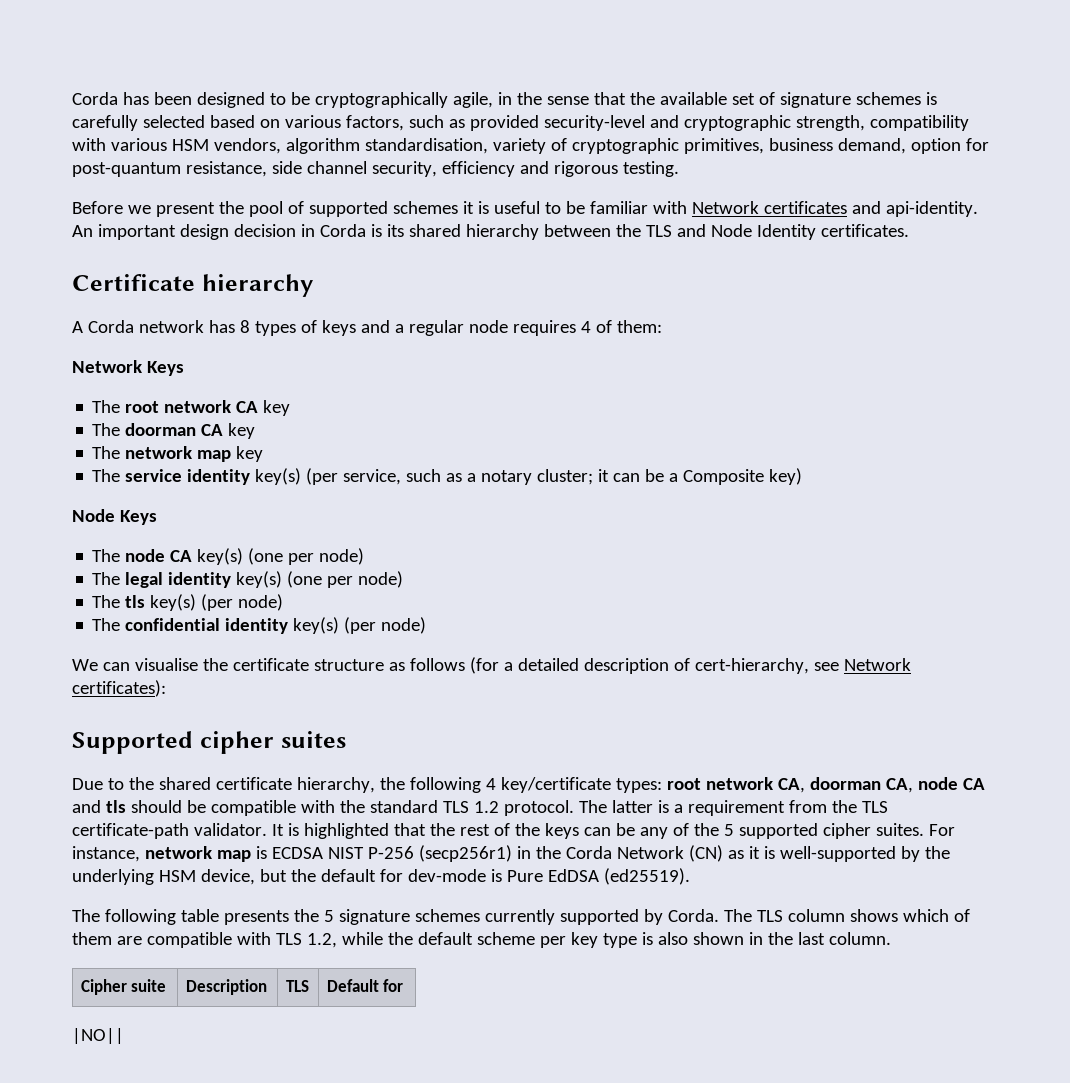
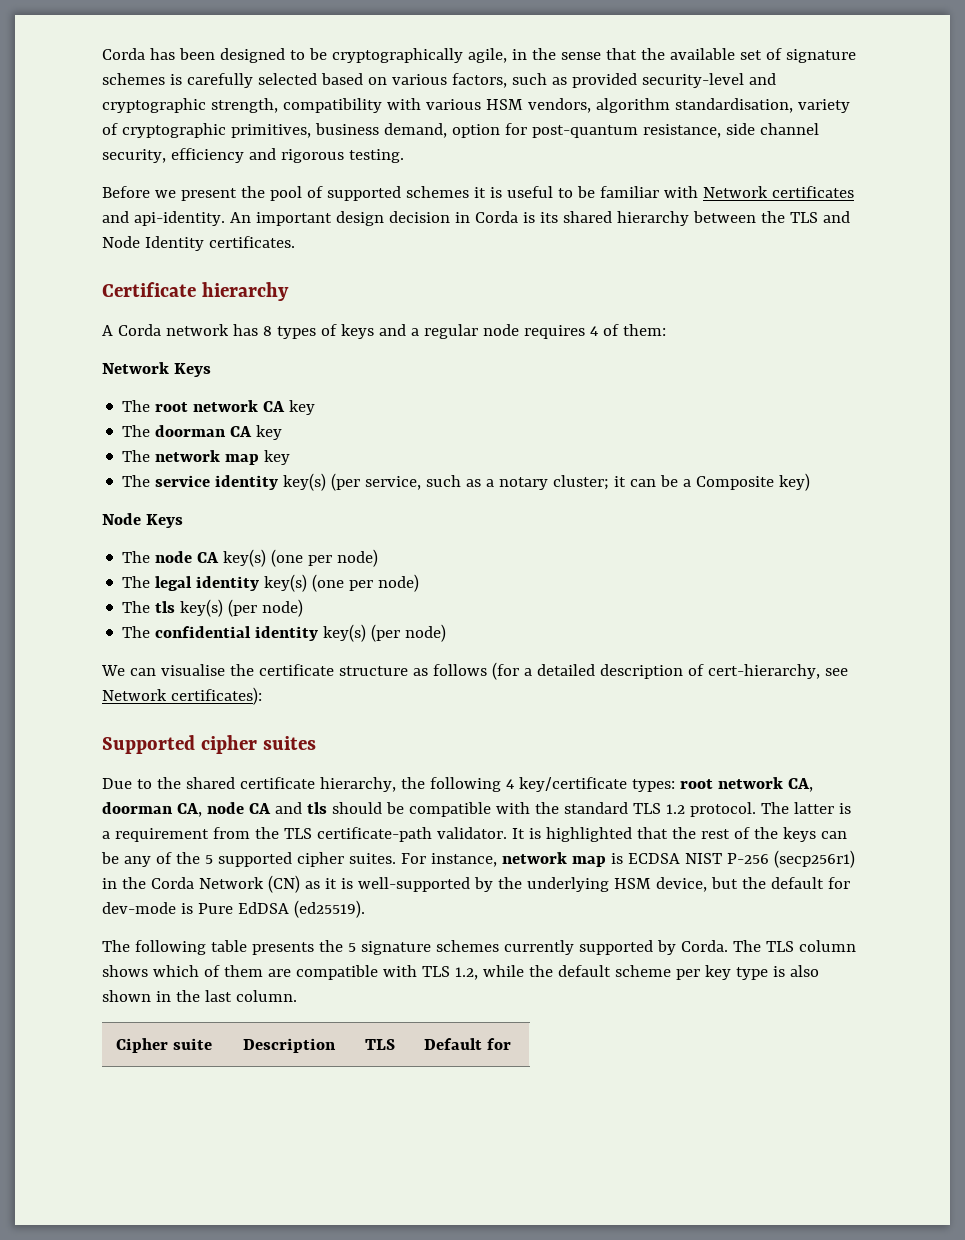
- |NO||

